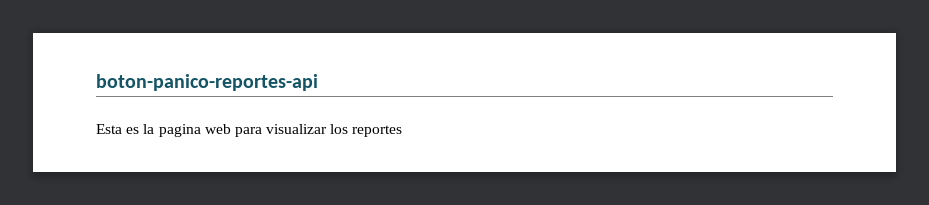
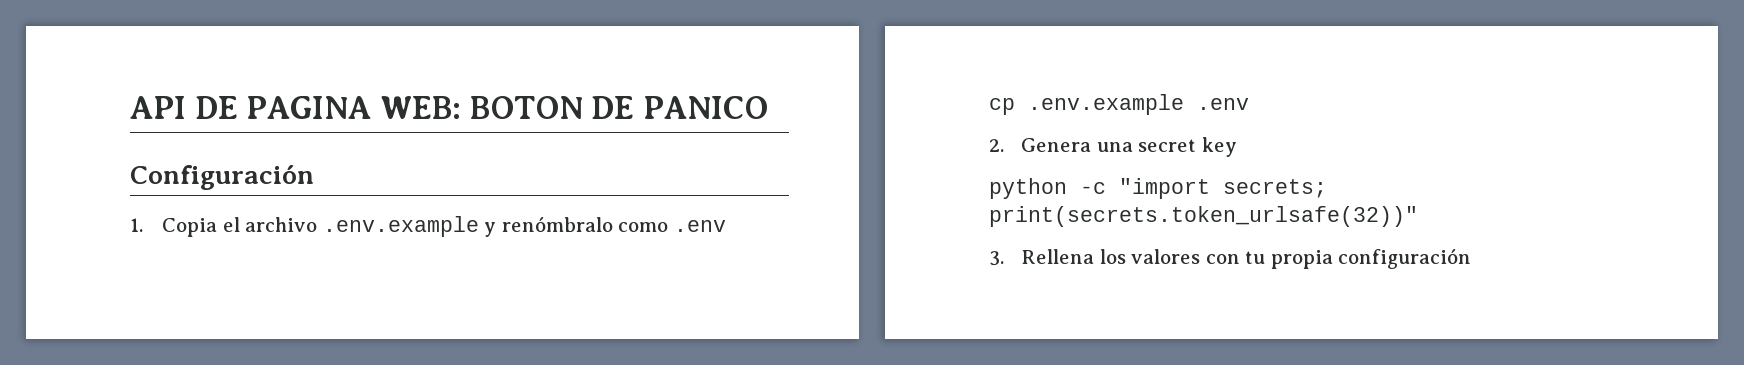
- boton-panico-reportes-api
- Esta es la pagina web para visualizar los reportes
+ API DE PAGINA WEB: BOTON DE PANICO
+ Configuración
+ 1. Copia el archivo .env.example y renómbralo como .env
+ cp .env.example .env
+ 2. Genera una secret key
+ python -c "import secrets; print(secrets.token_urlsafe(32))"
+ 3. Rellena los valores con tu propia configuración

